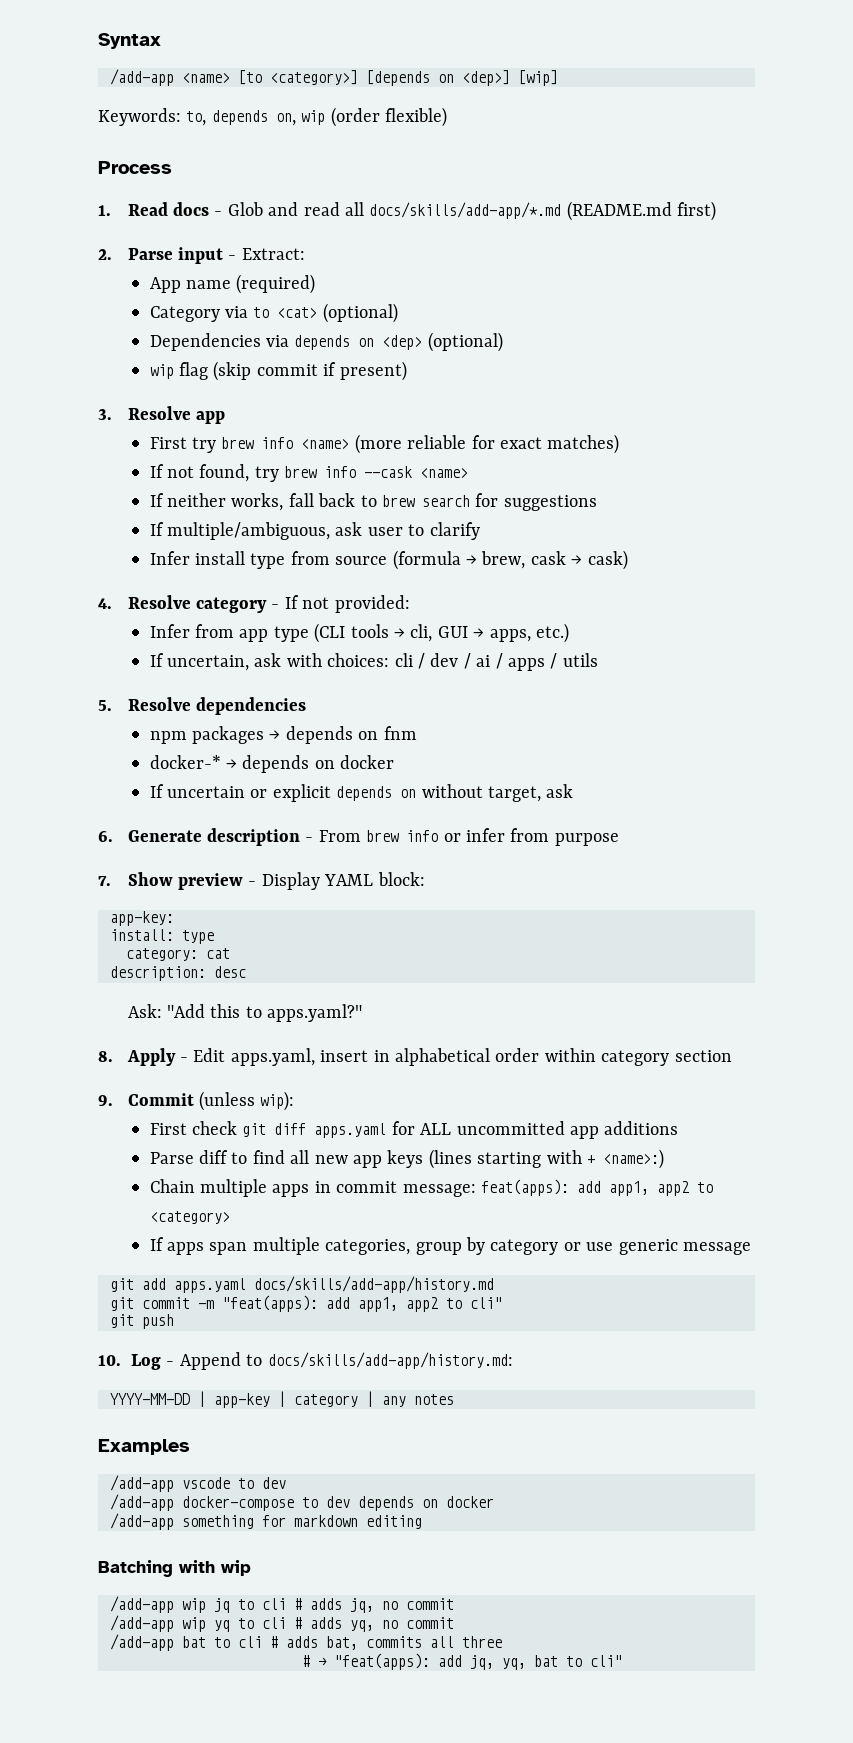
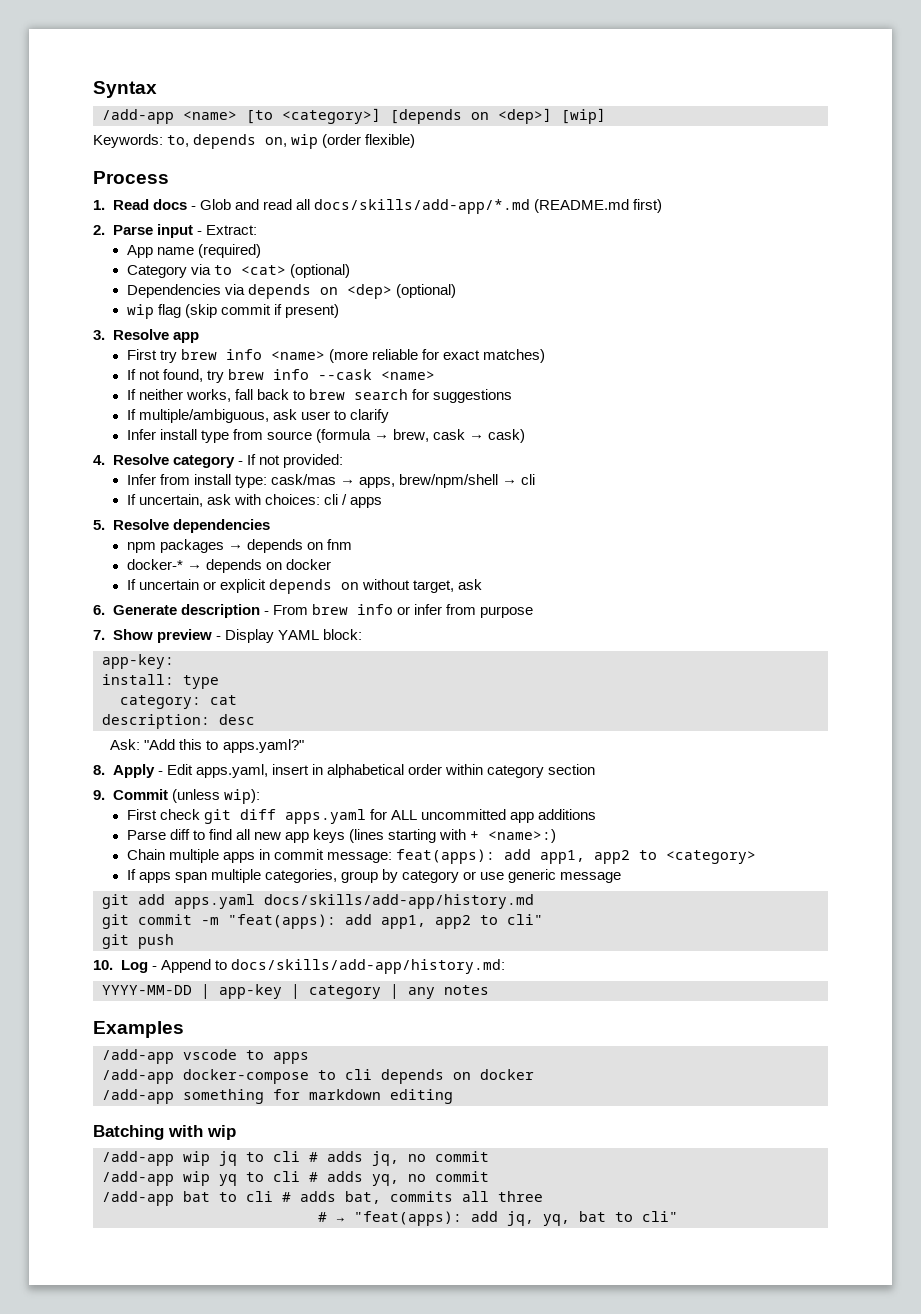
- Infer from app type (CLI tools → cli, GUI → apps, etc.)
+ Infer from install type: cask/mas → apps, brew/npm/shell → cli
- If uncertain, ask with choices: cli / dev / ai / apps / utils
+ If uncertain, ask with choices: cli / apps
- /add-app vscode to dev
+ /add-app vscode to apps
- /add-app docker-compose to dev depends on docker
+ /add-app docker-compose to cli depends on docker

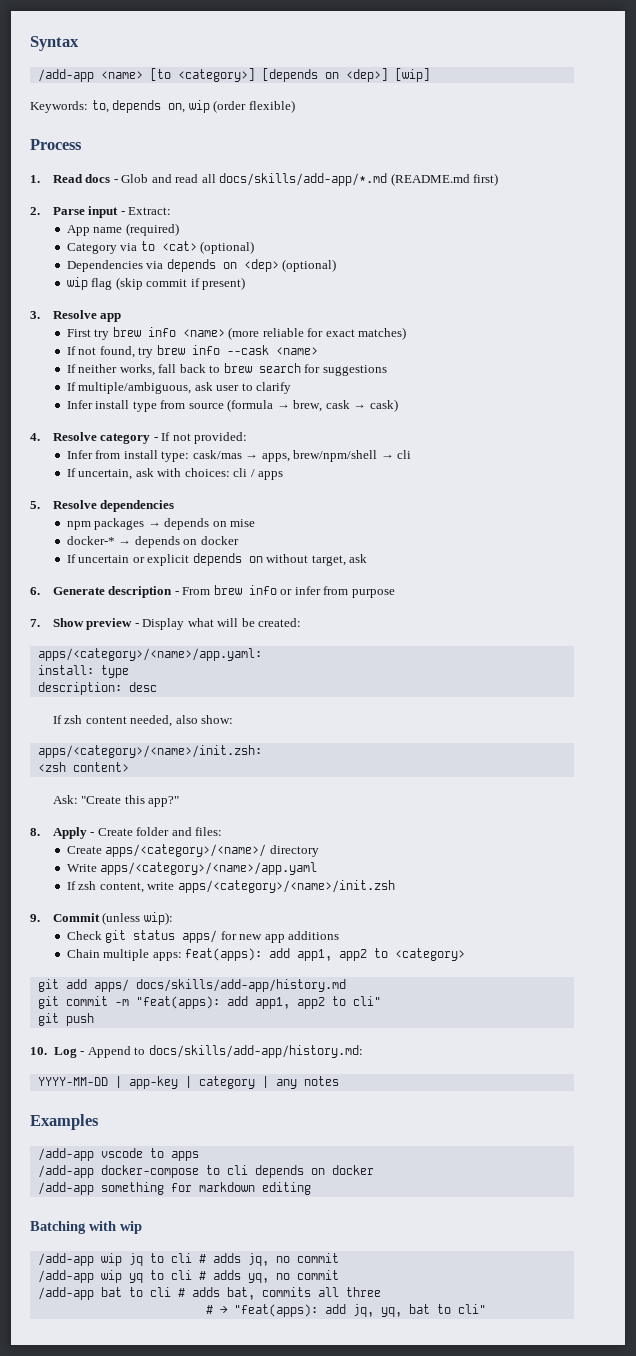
- npm packages → depends on fnm
+ npm packages → depends on mise
- 7. Show preview - Display YAML block:
- app-key:
+ 7. Show preview - Display what will be created:
+ apps/<category>/<name>/app.yaml:
- category: cat
- Ask: "Add this to apps.yaml?"
- 8. Apply - Edit apps.yaml, insert in alphabetical order within category section
+ If zsh content needed, also show:
+ apps/<category>/<name>/init.zsh:
+ <zsh content>
+ Ask: "Create this app?"
+ 8. Apply - Create folder and files:
+ Create apps/<category>/<name>/ directory
+ Write apps/<category>/<name>/app.yaml
+ If zsh content, write apps/<category>/<name>/init.zsh
  9. Commit (unless wip):
- First check git diff apps.yaml for ALL uncommitted app additions
- Parse diff to find all new app keys (lines starting with + <name>:)
- Chain multiple apps in commit message: feat(apps): add app1, app2 to <category>
+ Check git status apps/ for new app additions
+ Chain multiple apps: feat(apps): add app1, app2 to <category>
- If apps span multiple categories, group by category or use generic message
- git add apps.yaml docs/skills/add-app/history.md
+ git add apps/ docs/skills/add-app/history.md

